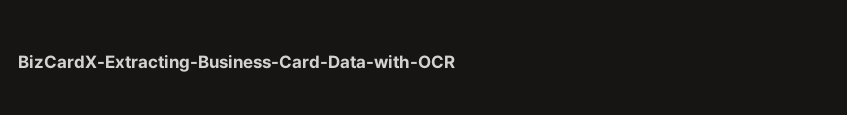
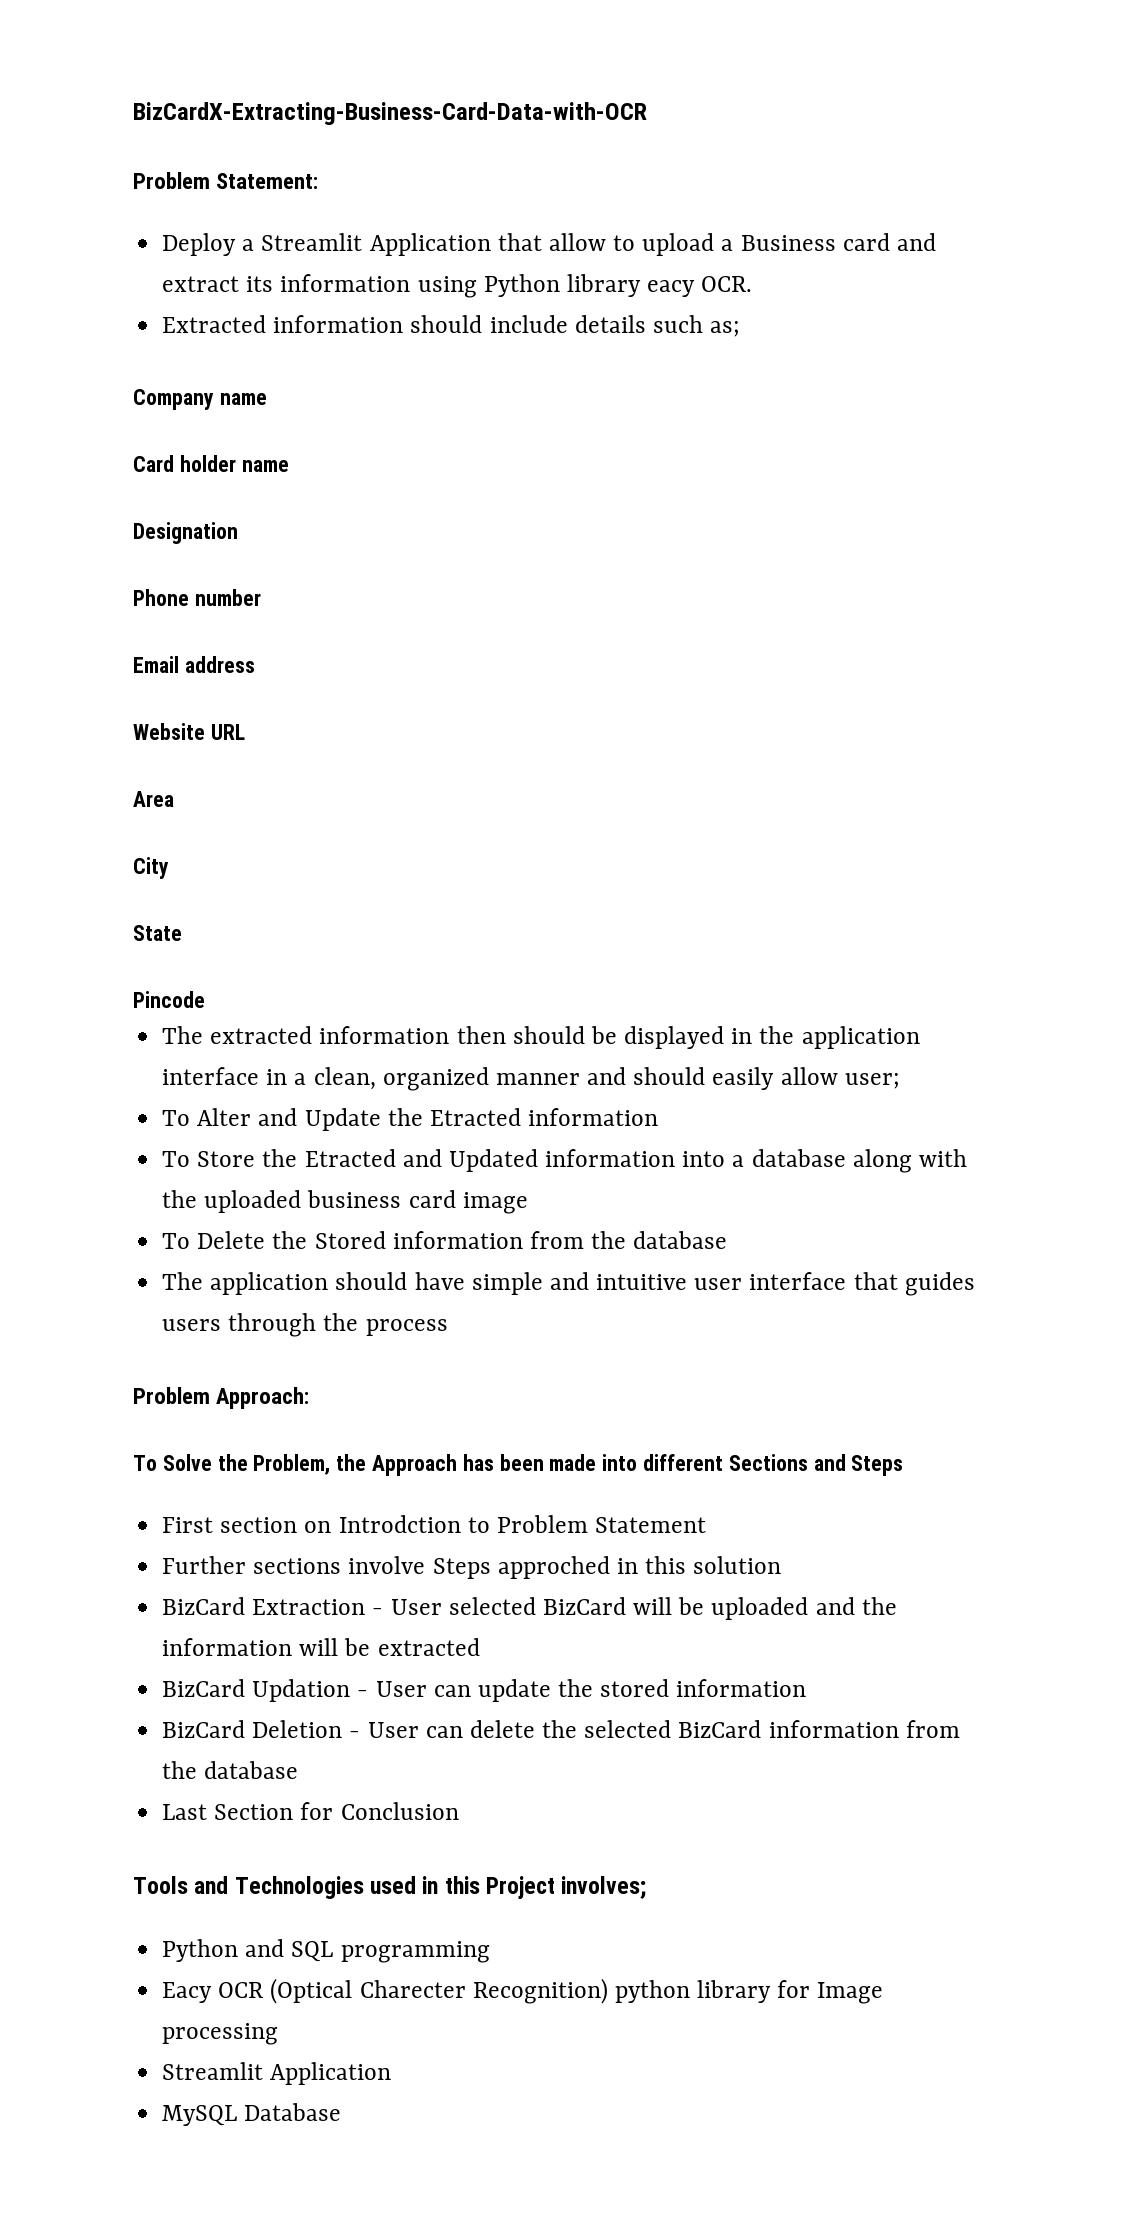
+ Problem Statement:
+ Deploy a Streamlit Application that allow to upload a Business card and extract its information using Python library eacy OCR.
+ Extracted information should include details such as;
+ Company name
+ Card holder name
+ Designation
+ Phone number
+ Email address
+ Website URL
+ Area
+ City
+ State
+ Pincode
+ The extracted information then should be displayed in the application interface in a clean, organized manner and should easily allow user;
+ To Alter and Update the Etracted information
+ To Store the Etracted and Updated information into a database along with the uploaded business card image
+ To Delete the Stored information from the database
+ The application should have simple and intuitive user interface that guides users through the process
+ Problem Approach:
+ To Solve the Problem, the Approach has been made into different Sections and Steps
+ First section on Introdction to Problem Statement
+ Further sections involve Steps approched in this solution
+ BizCard Extraction - User selected BizCard will be uploaded and the information will be extracted
+ BizCard Updation - User can update the stored information
+ BizCard Deletion - User can delete the selected BizCard information from the database
+ Last Section for Conclusion
+ Tools and Technologies used in this Project involves;
+ Python and SQL programming
+ Eacy OCR (Optical Charecter Recognition) python library for Image processing
+ Streamlit Application
+ MySQL Database

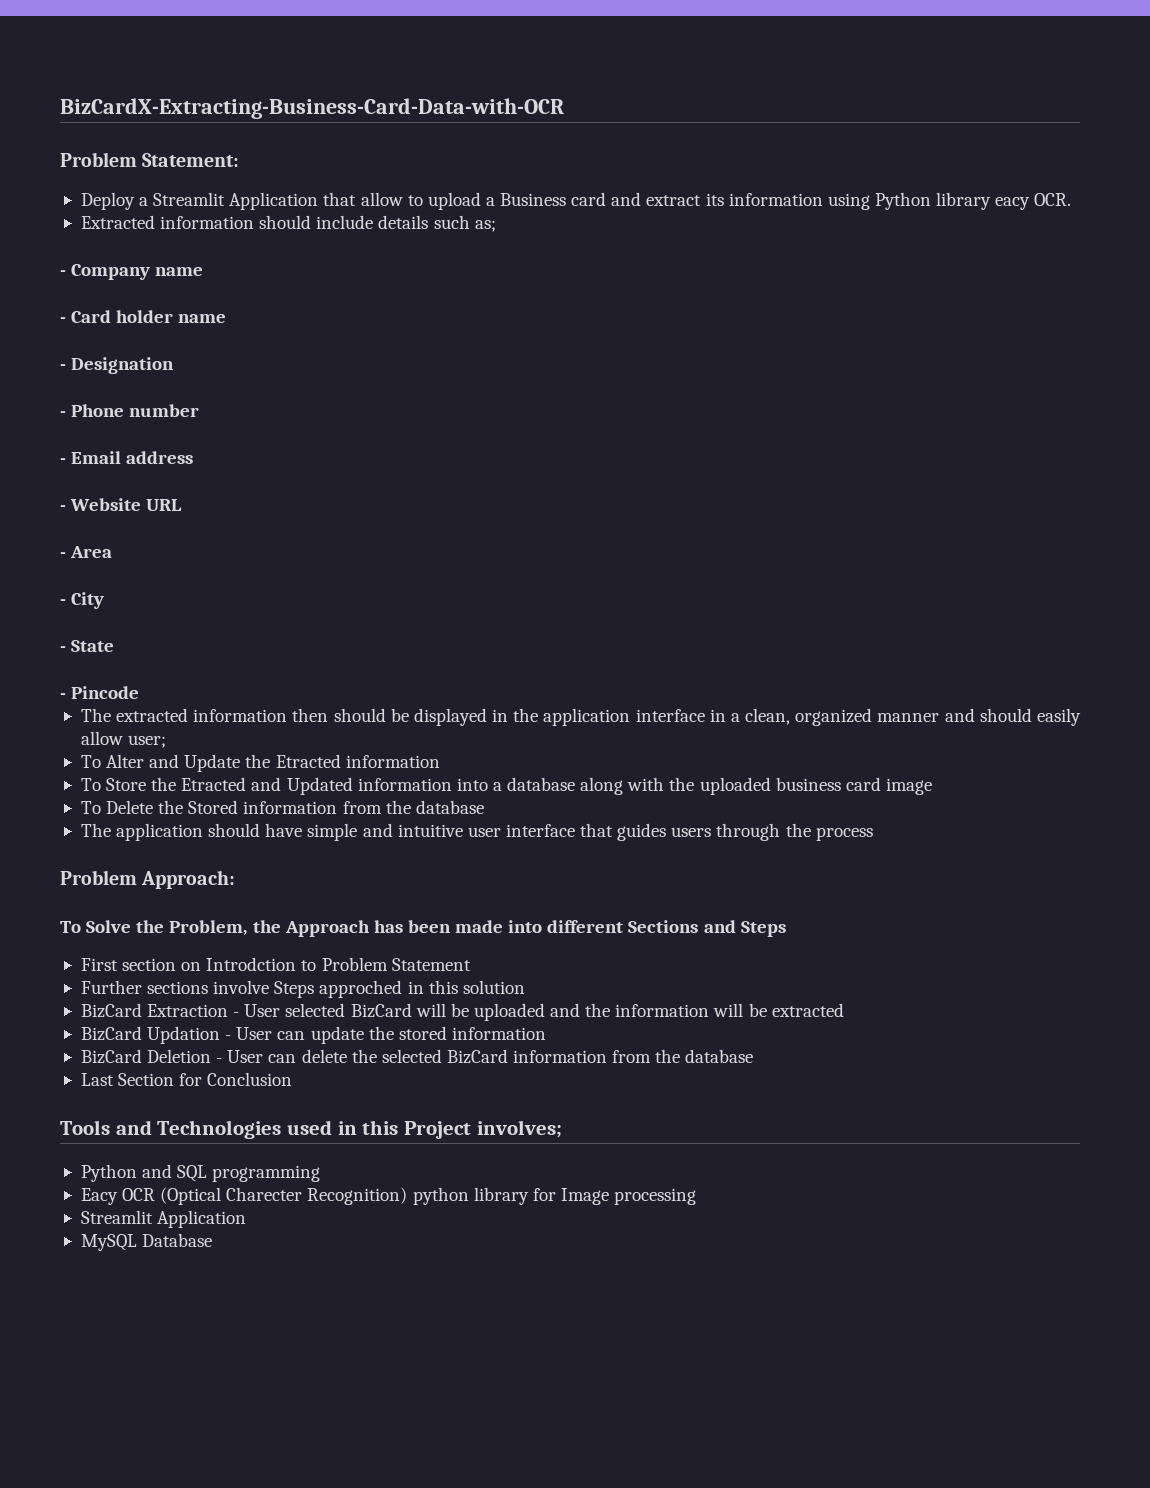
- Company name
+ - Company name
- Card holder name
+ - Card holder name
- Designation
+ - Designation
- Phone number
+ - Phone number
- Email address
+ - Email address
- Website URL
+ - Website URL
- Area
+ - Area
- City
+ - City
- State
+ - State
- Pincode
+ - Pincode

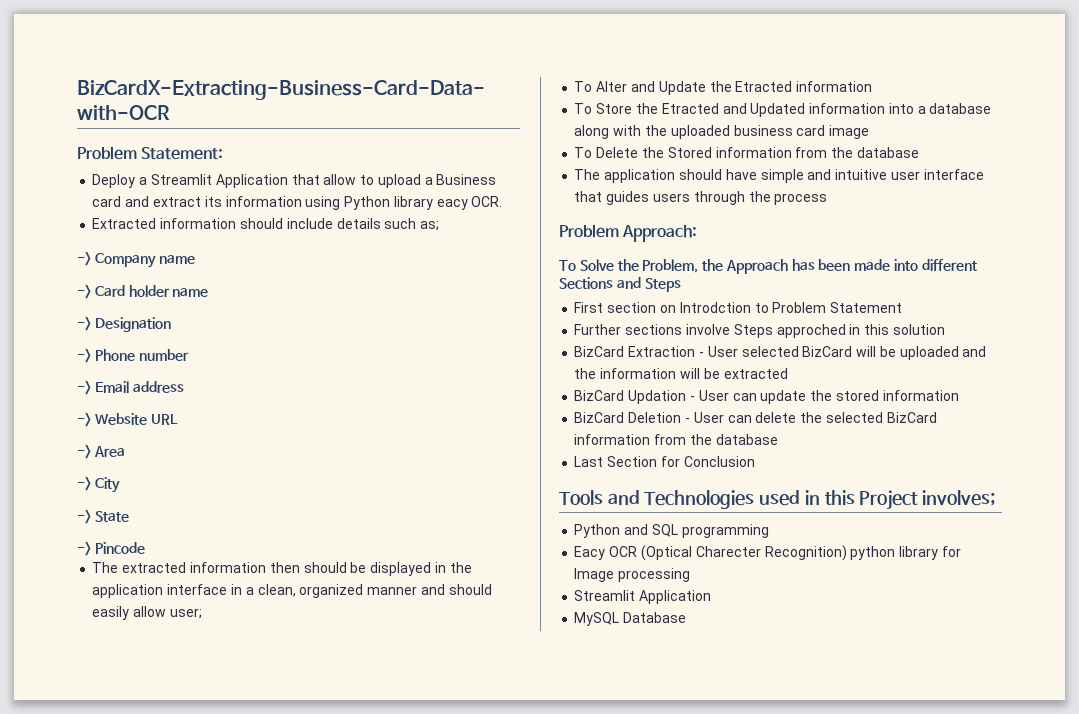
- - Company name
+ -> Company name
- - Card holder name
+ -> Card holder name
- - Designation
+ -> Designation
- - Phone number
+ -> Phone number
- - Email address
+ -> Email address
- - Website URL
+ -> Website URL
- - Area
+ -> Area
- - City
+ -> City
- - State
+ -> State
- - Pincode
+ -> Pincode

